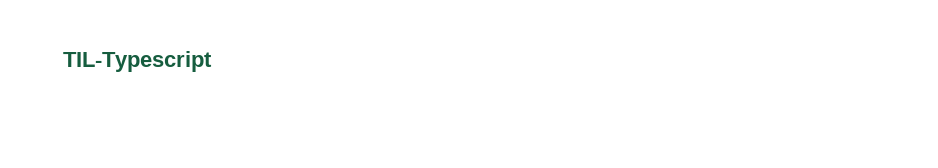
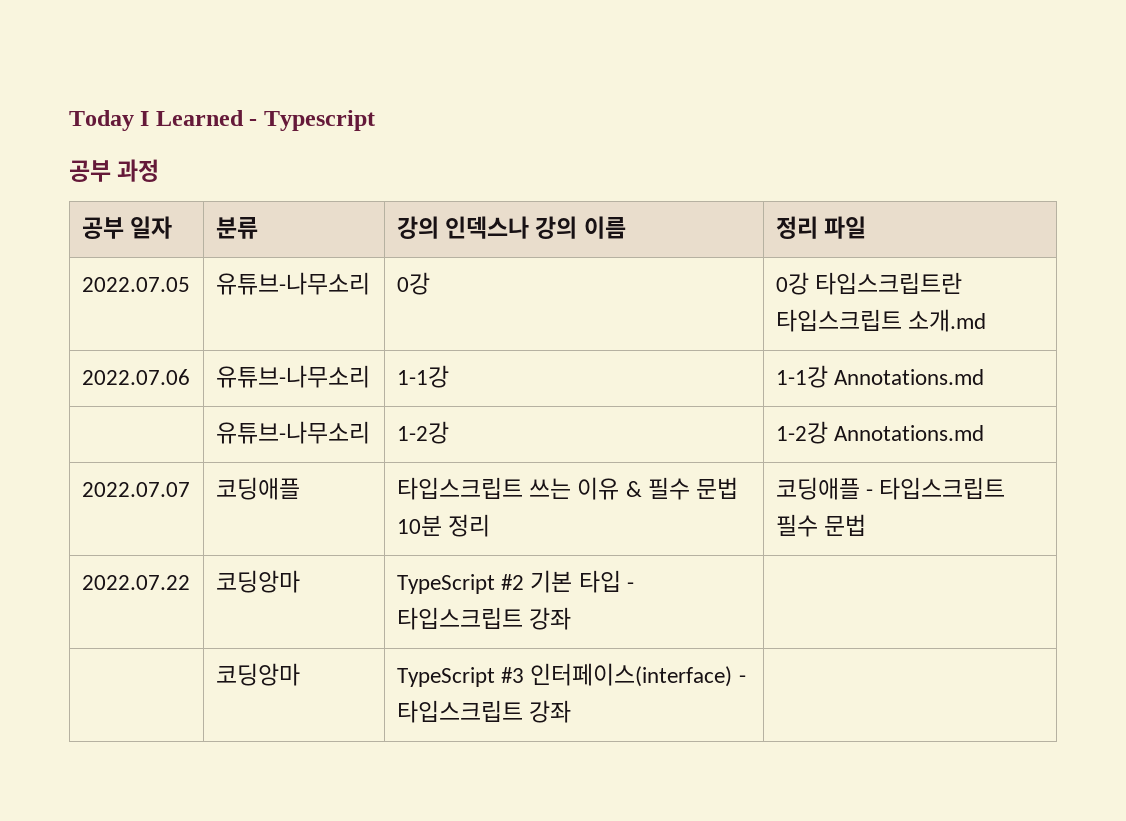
- TIL-Typescript
+ Today I Learned - Typescript
+ 공부 과정
+ 공부 일자 | 분류 | 강의 인덱스나 강의 이름 | 정리 파일
+ 2022.07.05 | 유튜브-나무소리 | 0강 | 0강 타입스크립트란 타입스크립트 소개.md
+ 2022.07.06 | 유튜브-나무소리 | 1-1강 | 1-1강 Annotations.md
+ | 유튜브-나무소리 | 1-2강 | 1-2강 Annotations.md
+ 2022.07.07 | 코딩애플 | 타입스크립트 쓰는 이유 & 필수 문법 10분 정리 | 코딩애플 - 타입스크립트 필수 문법
+ 2022.07.22 | 코딩앙마 | TypeScript #2 기본 타입 - 타입스크립트 강좌 |
+ | 코딩앙마 | TypeScript #3 인터페이스(interface) - 타입스크립트 강좌 |

